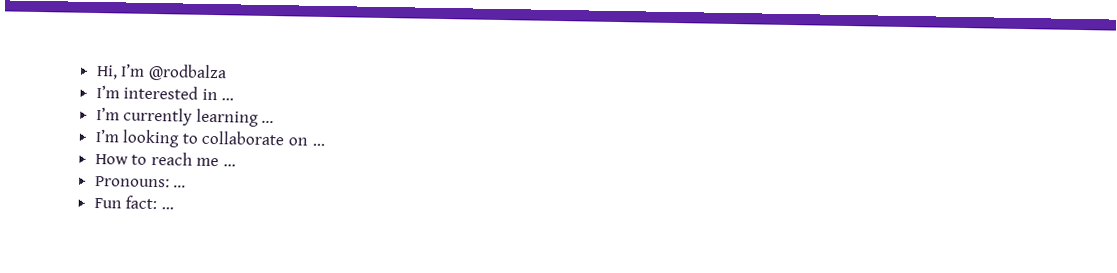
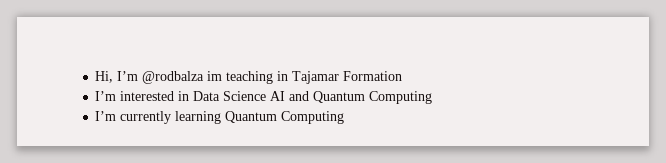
- Hi, I’m @rodbalza
- I’m interested in ...
- I’m currently learning ...
- I’m looking to collaborate on ...
- How to reach me ...
- Pronouns: ...
- Fun fact: ...
+ Hi, I’m @rodbalza im teaching in Tajamar Formation
+ I’m interested in Data Science AI and Quantum Computing
+ I’m currently learning Quantum Computing

